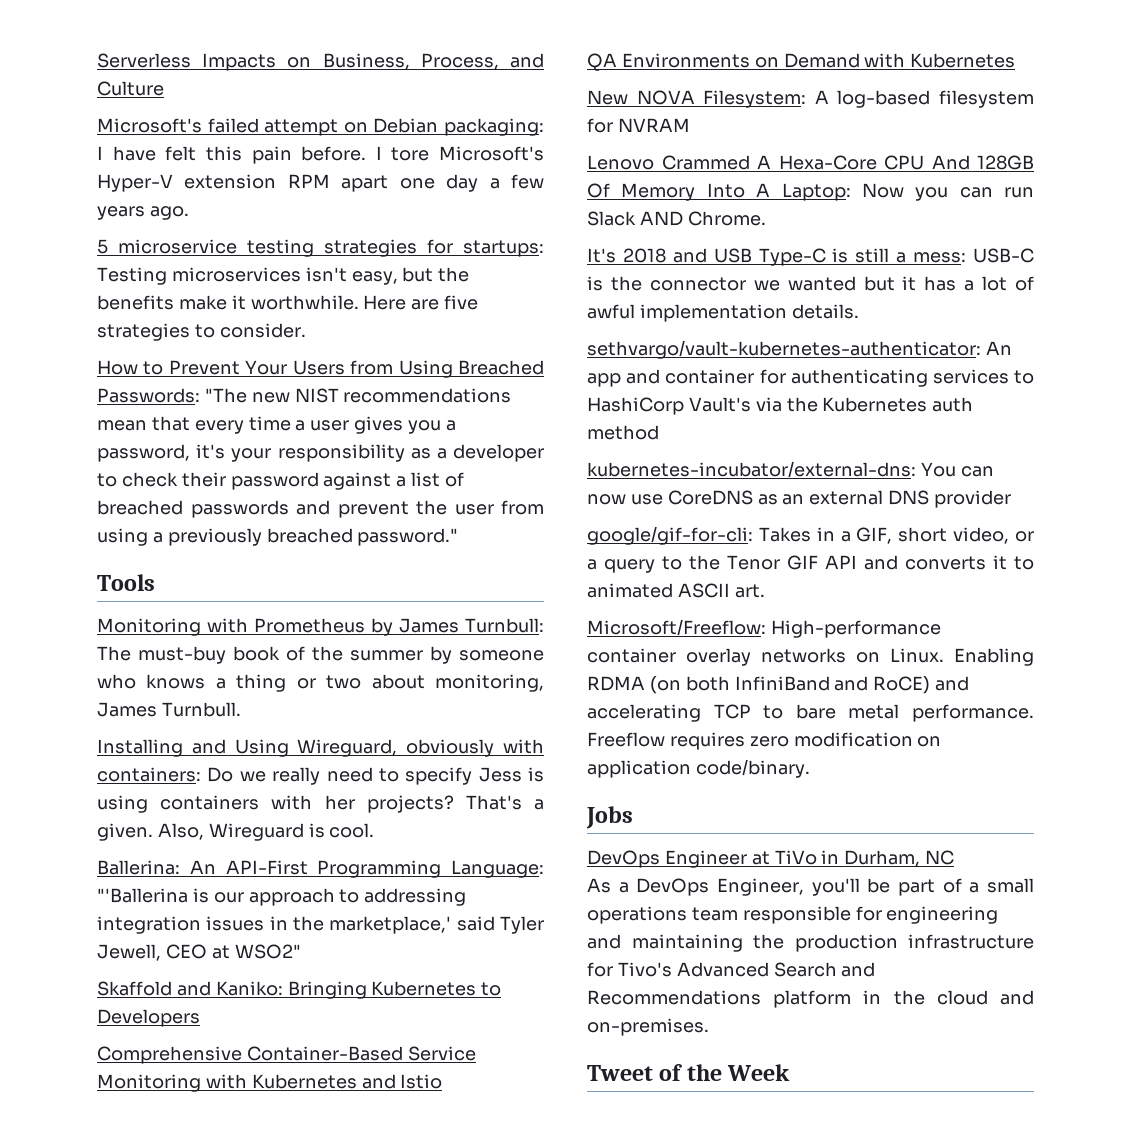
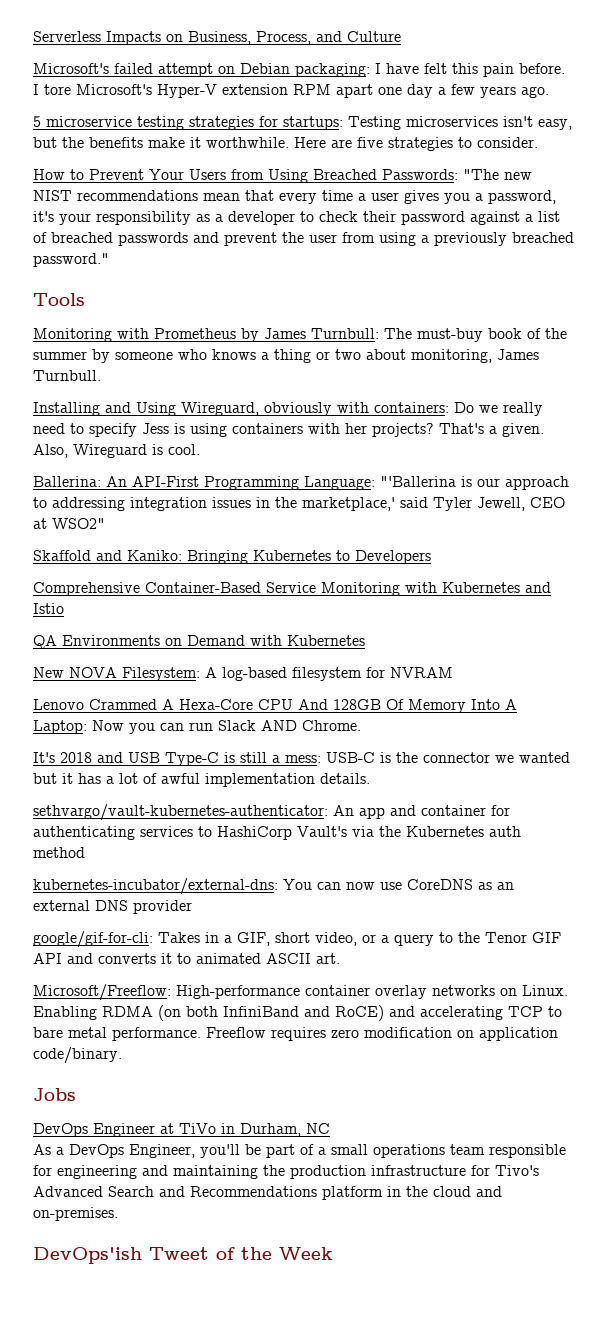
- Tweet of the Week
+ DevOps'ish Tweet of the Week

